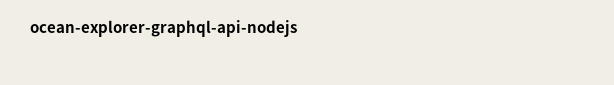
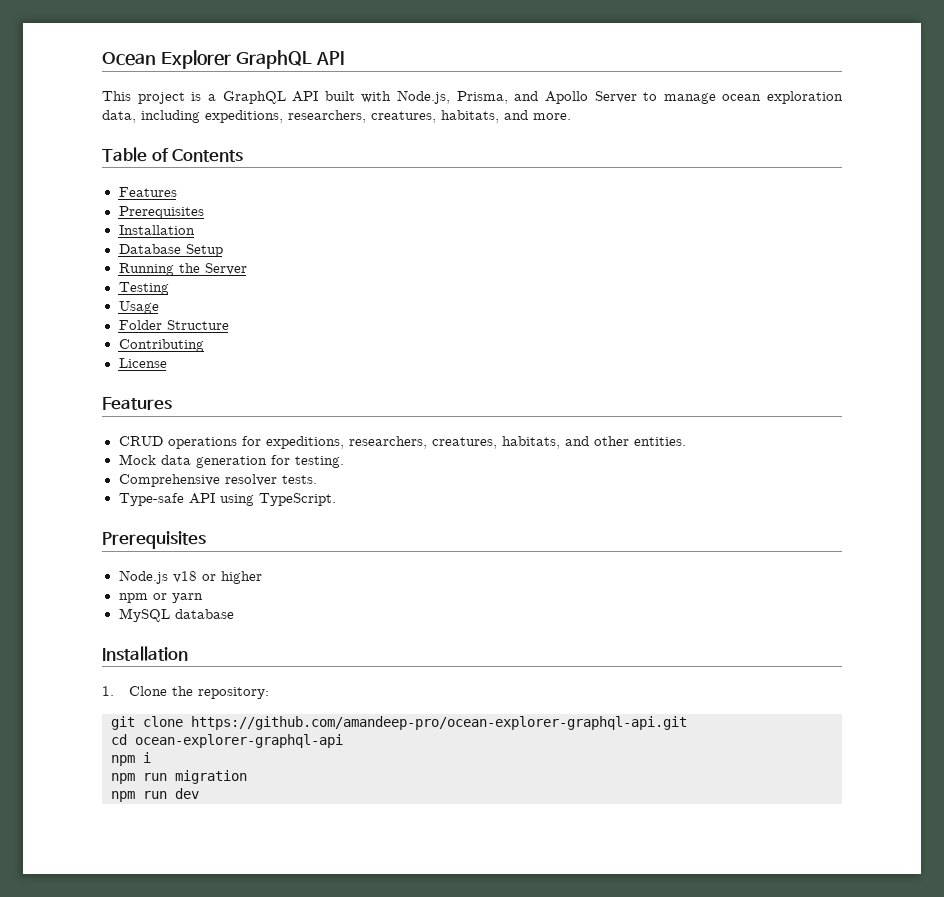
- ocean-explorer-graphql-api-nodejs
+ Ocean Explorer GraphQL API
+ This project is a GraphQL API built with Node.js, Prisma, and Apollo Server to manage ocean exploration data, including expeditions, researchers, creatures, habitats, and more.
+ Table of Contents
+ Features
+ Prerequisites
+ Installation
+ Database Setup
+ Running the Server
+ Testing
+ Usage
+ Folder Structure
+ Contributing
+ License
+ Features
+ CRUD operations for expeditions, researchers, creatures, habitats, and other entities.
+ Mock data generation for testing.
+ Comprehensive resolver tests.
+ Type-safe API using TypeScript.
+ Prerequisites
+ Node.js v18 or higher
+ npm or yarn
+ MySQL database
+ Installation
+ 1. Clone the repository:
+ git clone https://github.com/amandeep-pro/ocean-explorer-graphql-api.git
+ cd ocean-explorer-graphql-api
+ npm i
+ npm run migration
+ npm run dev

